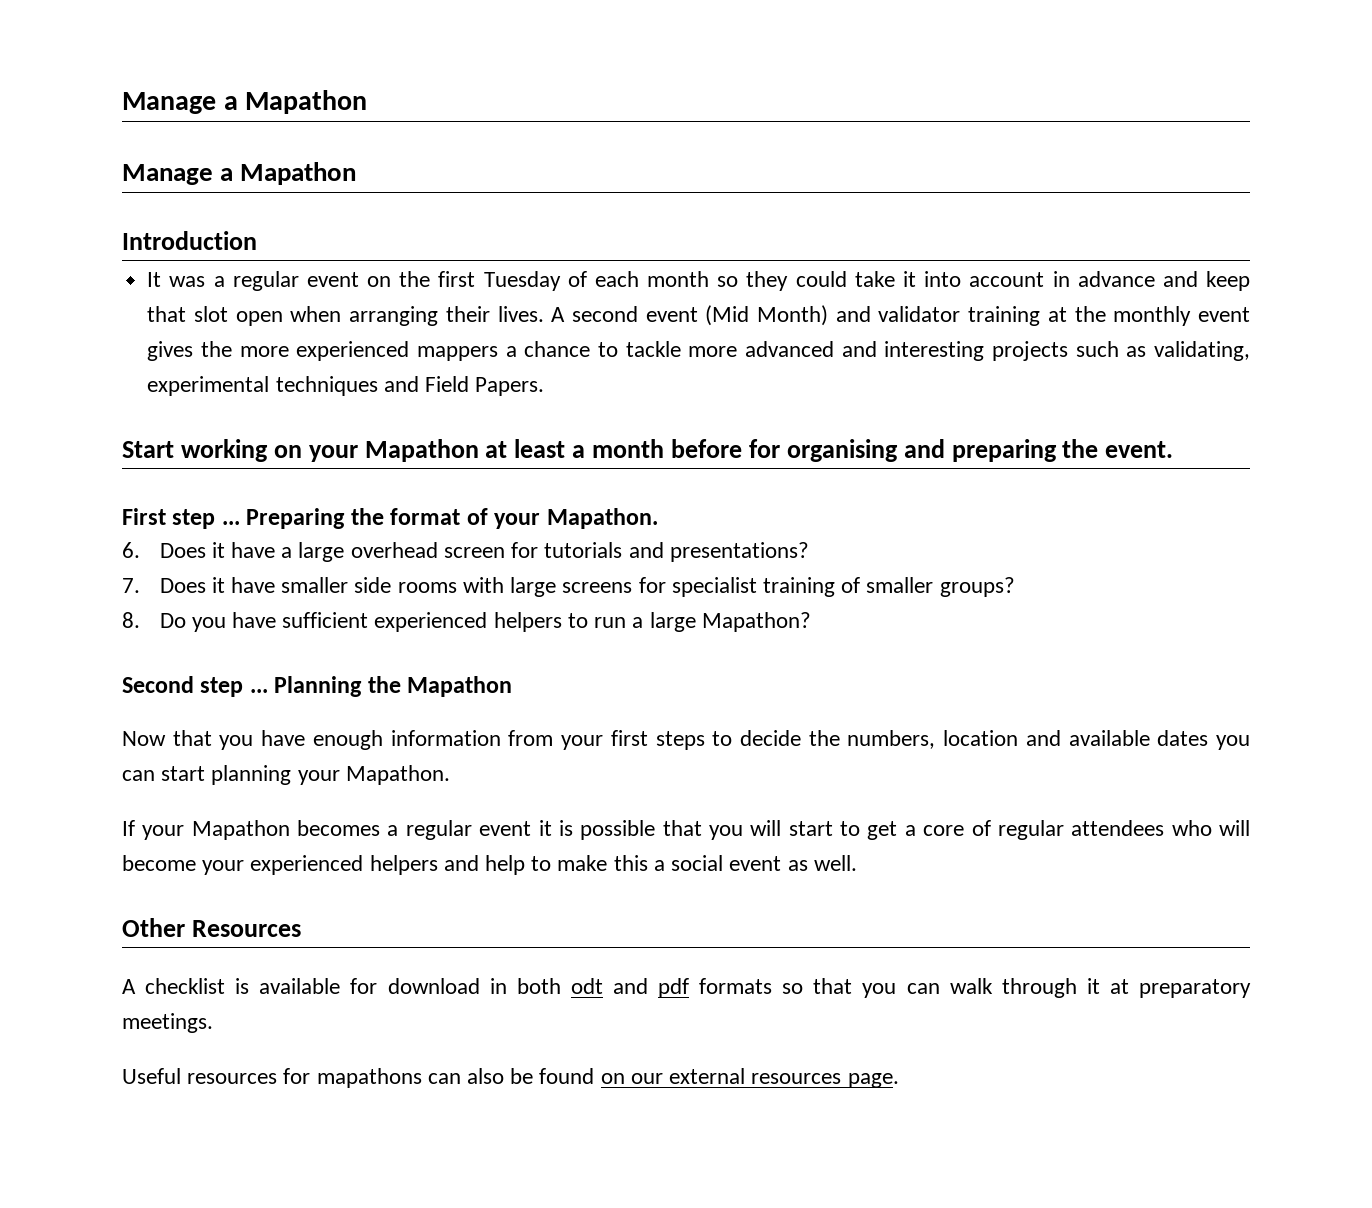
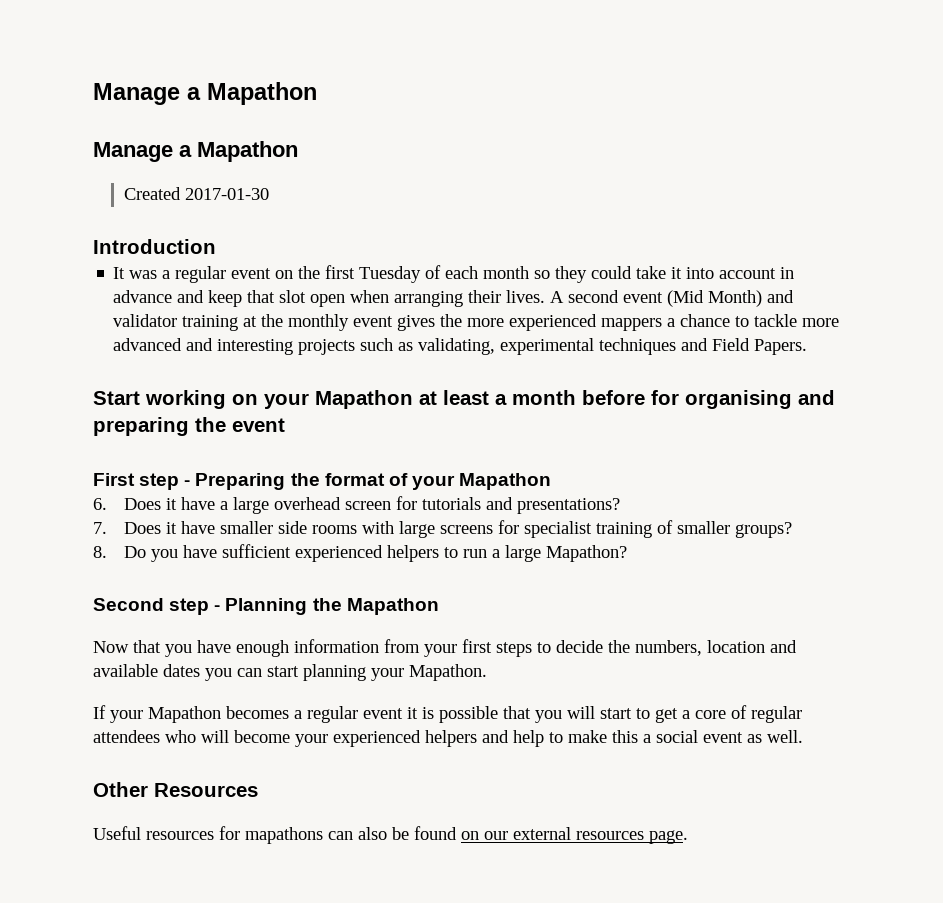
+ Created 2017-01-30
- Start working on your Mapathon at least a month before for organising and preparing the event.
+ Start working on your Mapathon at least a month before for organising and preparing the event
- First step ... Preparing the format of your Mapathon.
+ First step - Preparing the format of your Mapathon
- Second step ... Planning the Mapathon
+ Second step - Planning the Mapathon
- A checklist is available for download in both odt and pdf formats so that you can walk through it at preparatory meetings.

